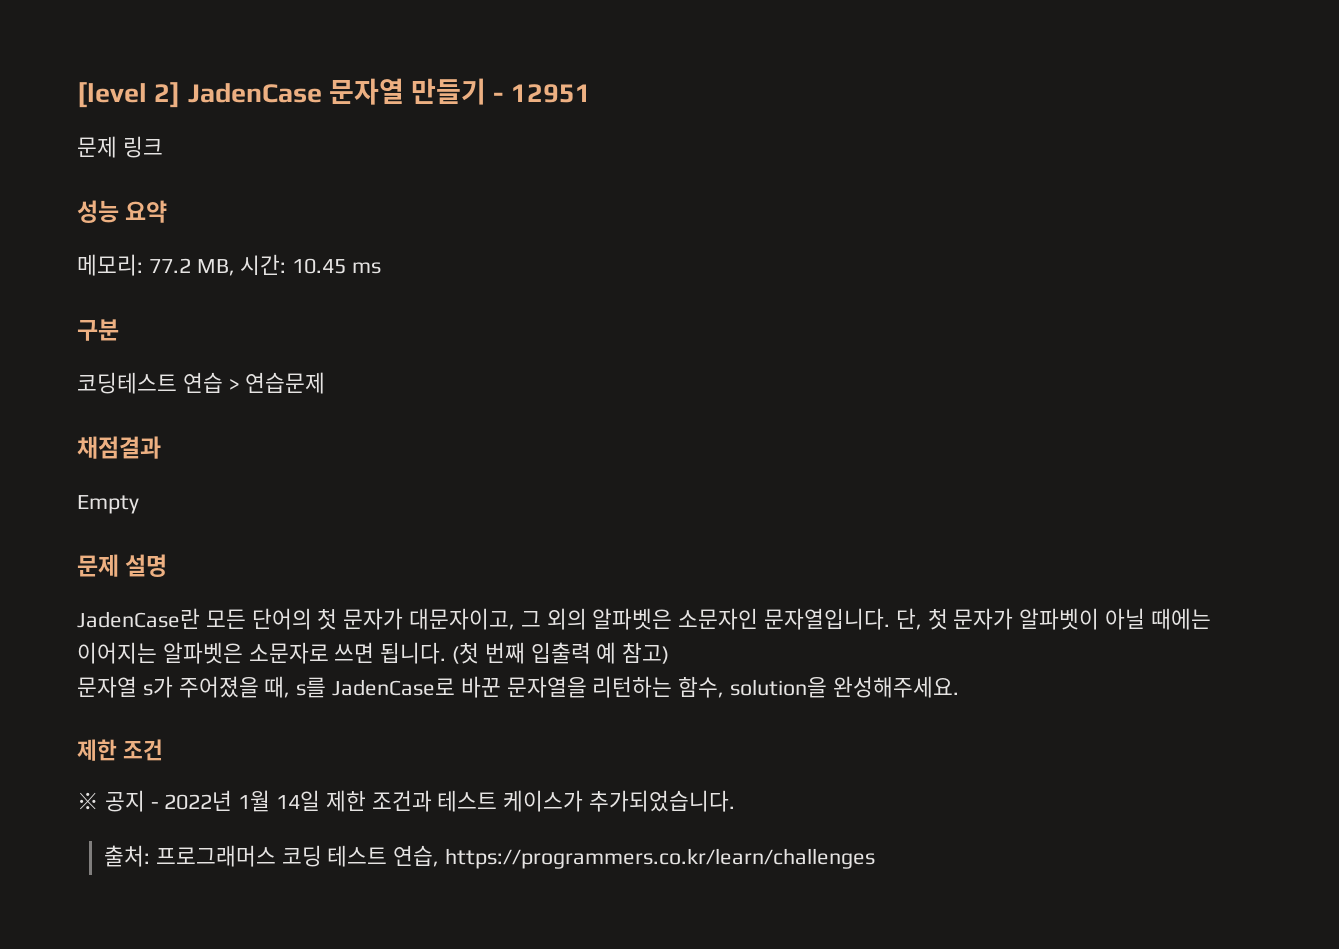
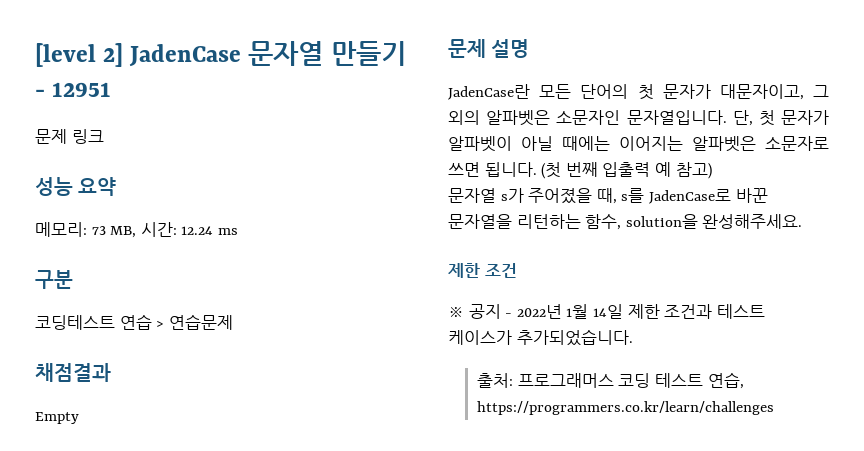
- 메모리: 77.2 MB, 시간: 10.45 ms
+ 메모리: 73 MB, 시간: 12.24 ms

